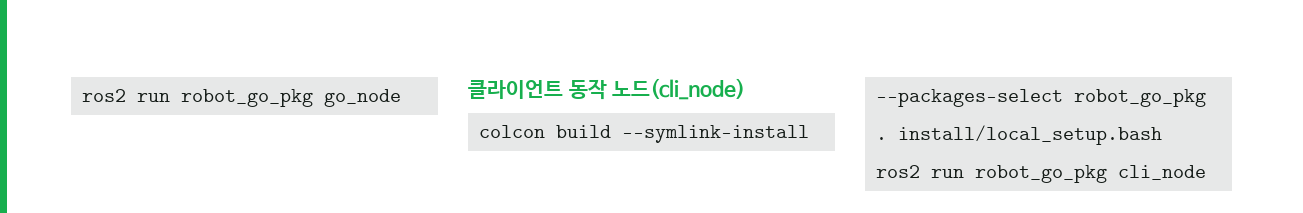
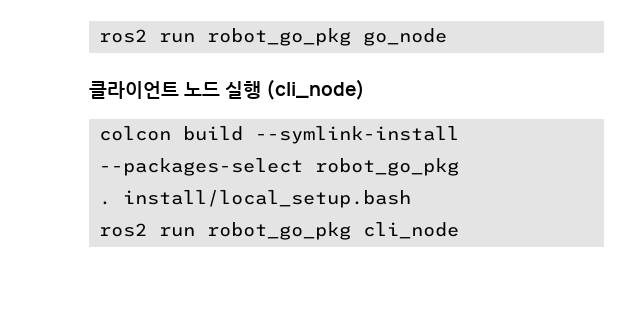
- 클라이언트 동작 노드(cli_node)
+ 클라이언트 노드 실행 (cli_node)

